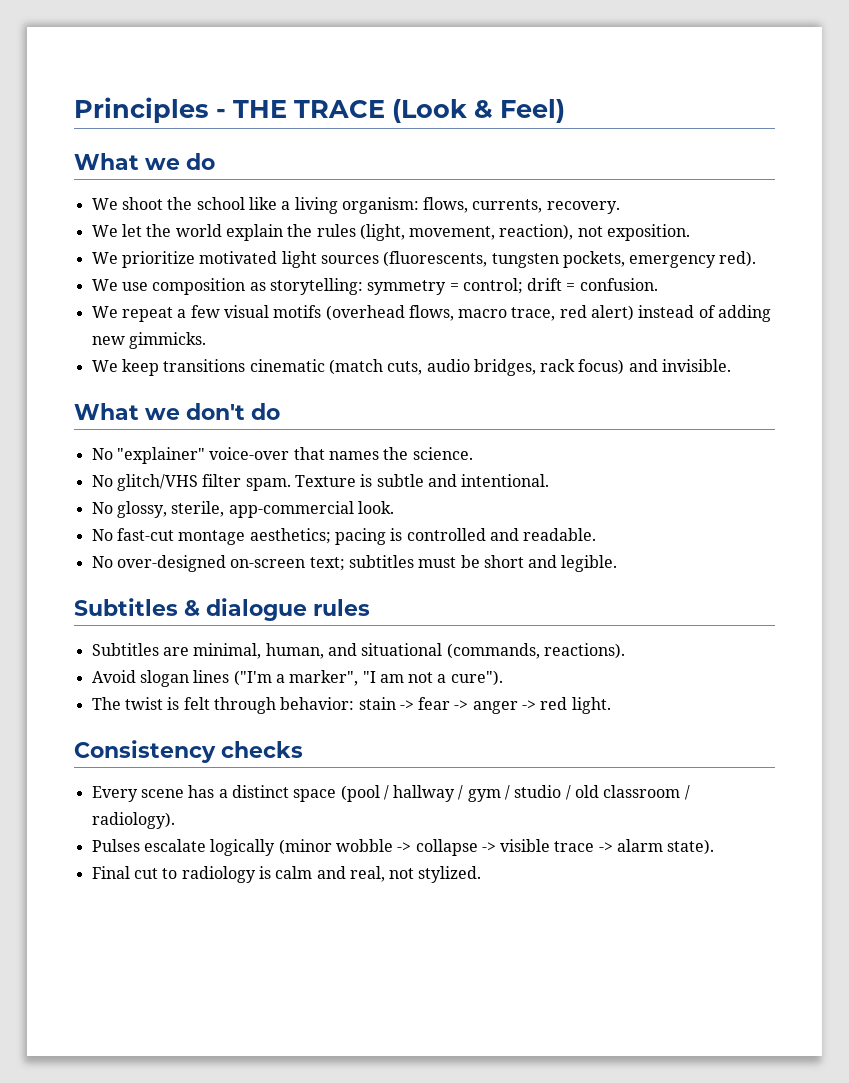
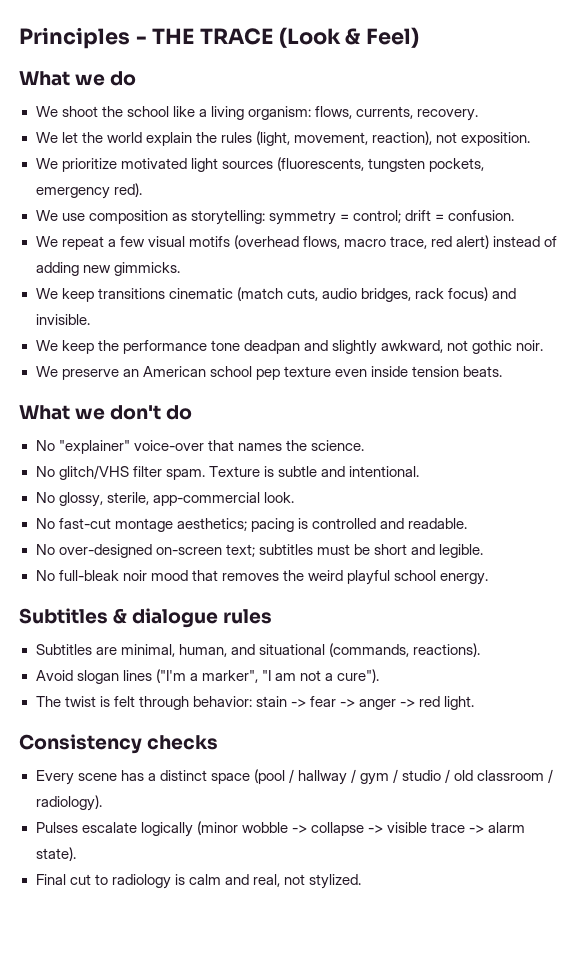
+ We keep the performance tone deadpan and slightly awkward, not gothic noir.
+ We preserve an American school pep texture even inside tension beats.
+ No full-bleak noir mood that removes the weird playful school energy.

